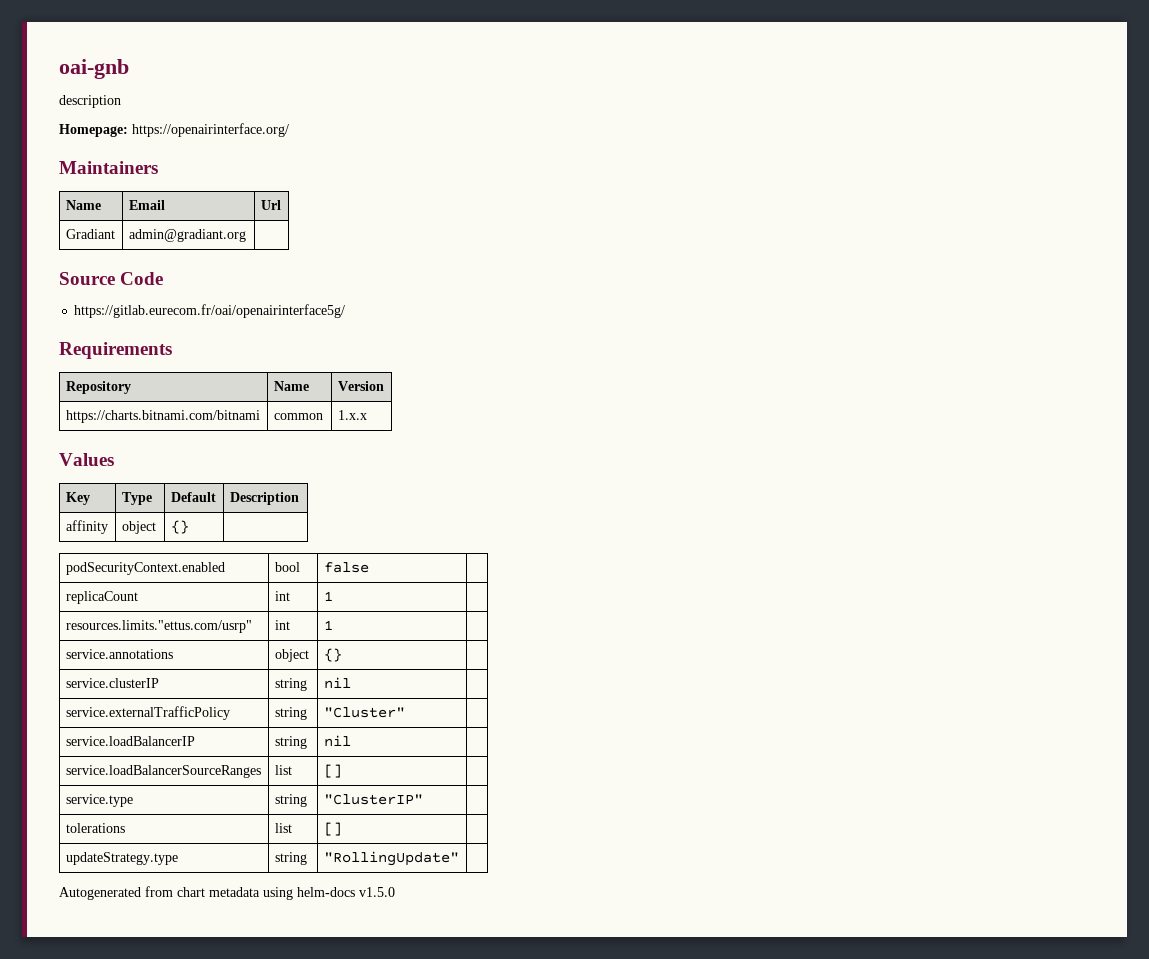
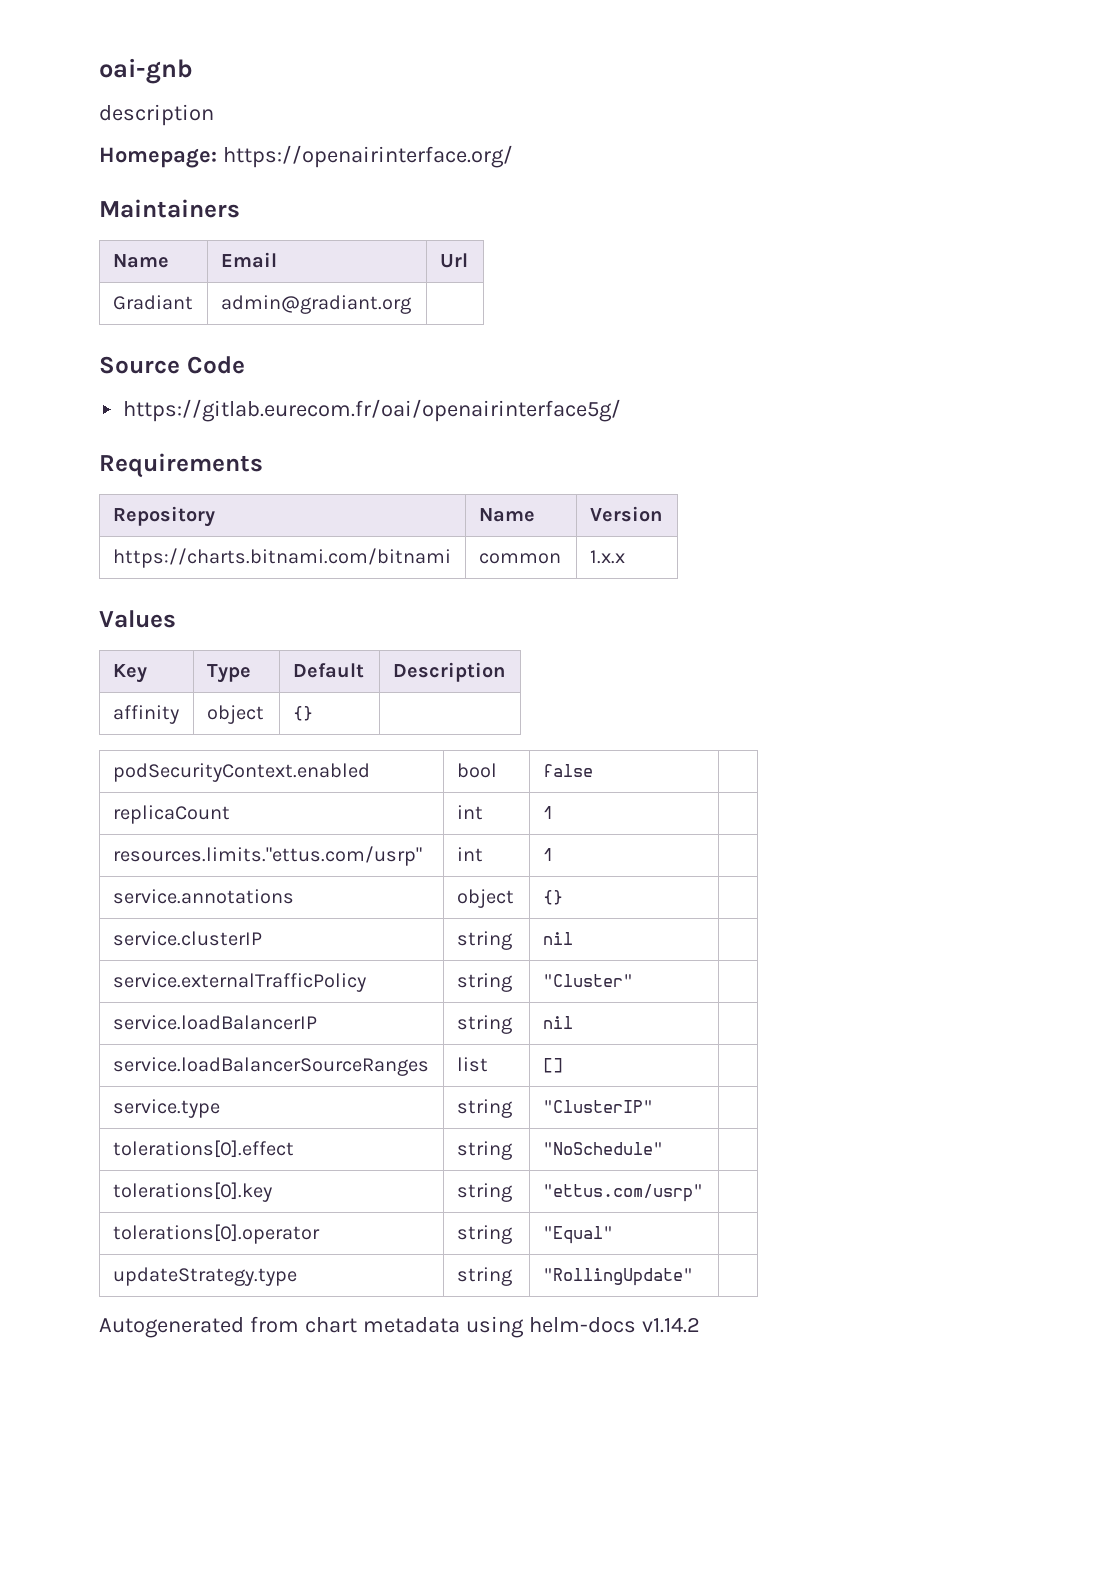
- tolerations | list | [] |
+ tolerations[0].effect | string | "NoSchedule" |
+ tolerations[0].key | string | "ettus.com/usrp" |
+ tolerations[0].operator | string | "Equal" |
- Autogenerated from chart metadata using helm-docs v1.5.0
+ Autogenerated from chart metadata using helm-docs v1.14.2

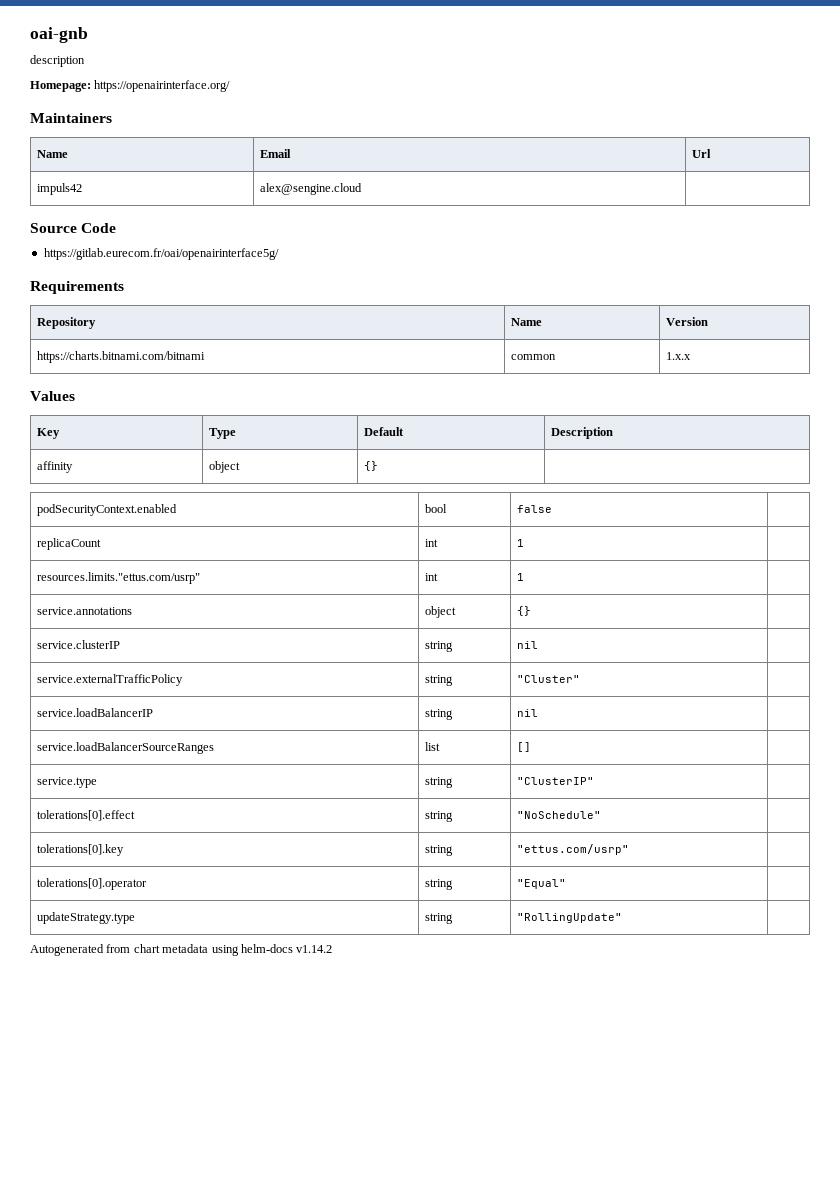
- Gradiant | admin@gradiant.org |
+ impuls42 | alex@sengine.cloud |

